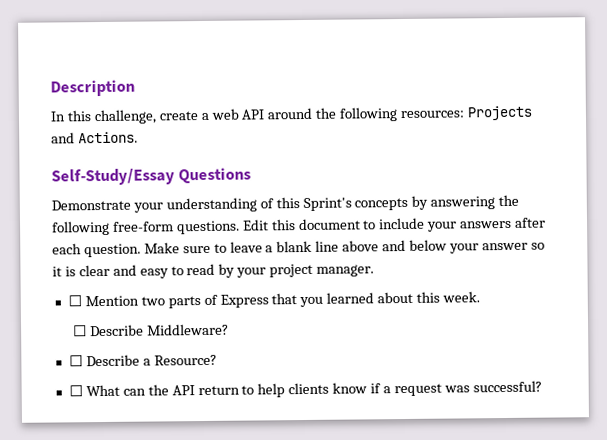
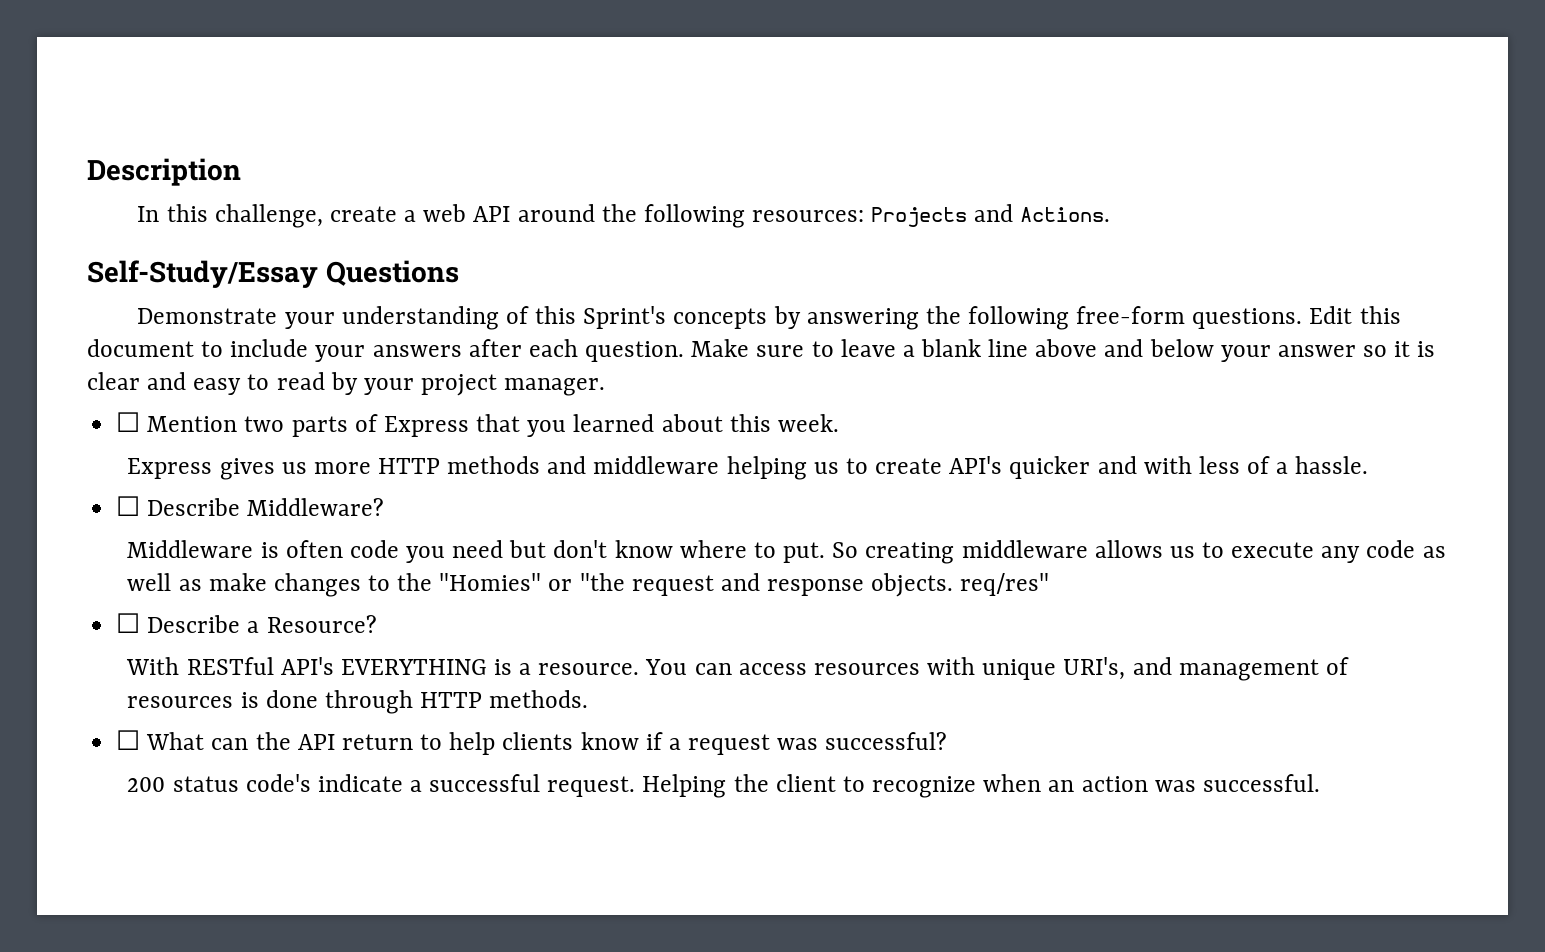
+ Express gives us more HTTP methods and middleware helping us to create API's quicker and with less of a hassle.
  ☐ Describe Middleware?
+ Middleware is often code you need but don't know where to put. So creating middleware allows us to execute any code as well as make changes to the "Homies" or "the request and response objects. req/res"
  ☐ Describe a Resource?
+ With RESTful API's EVERYTHING is a resource. You can access resources with unique URI's, and management of resources is done through HTTP methods.
+ 200 status code's indicate a successful request. Helping the client to recognize when an action was successful.

